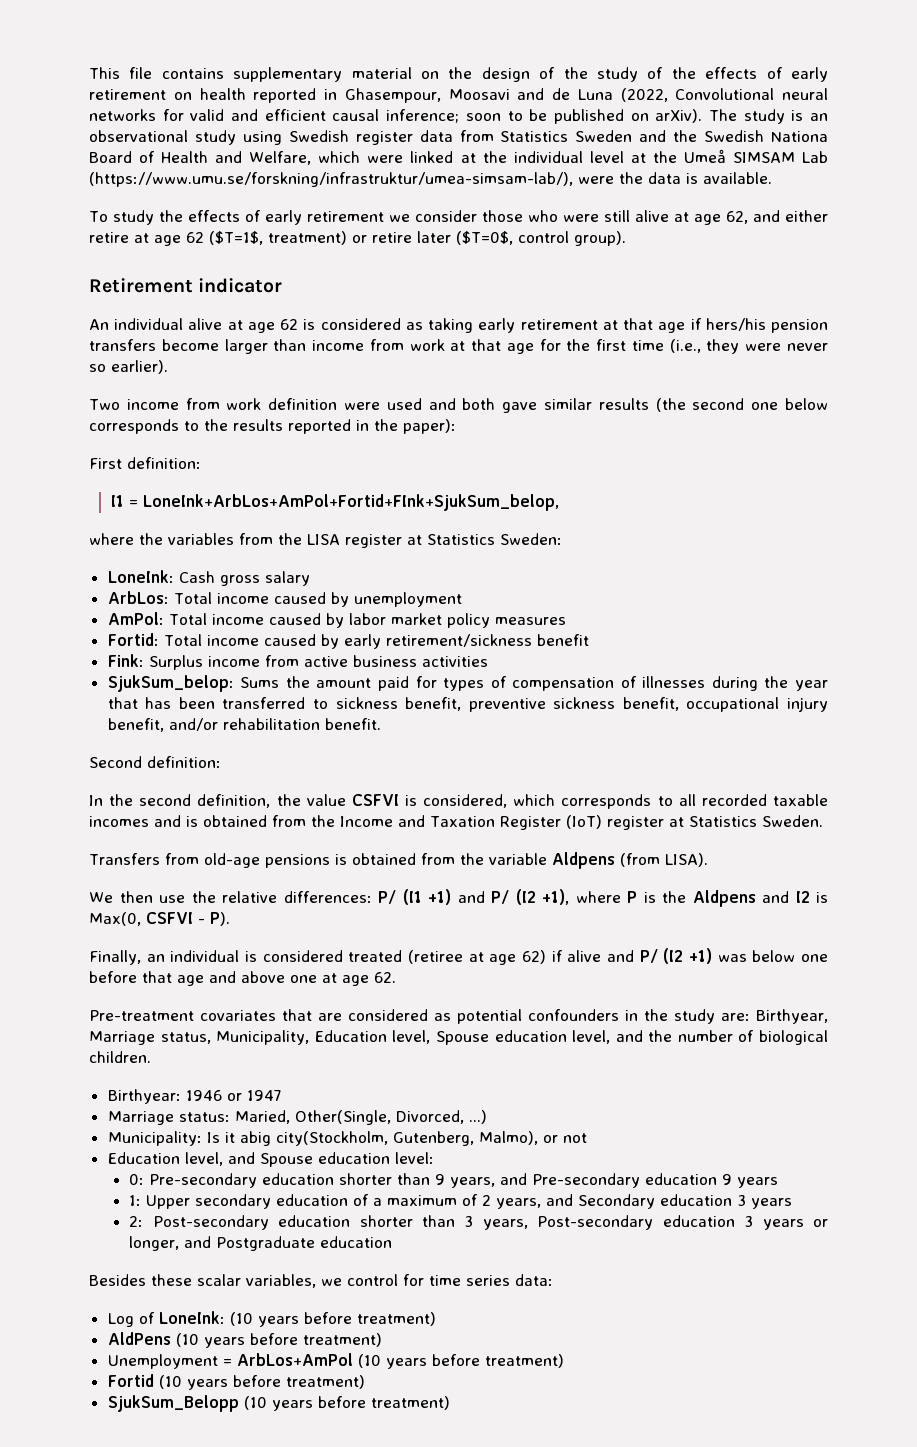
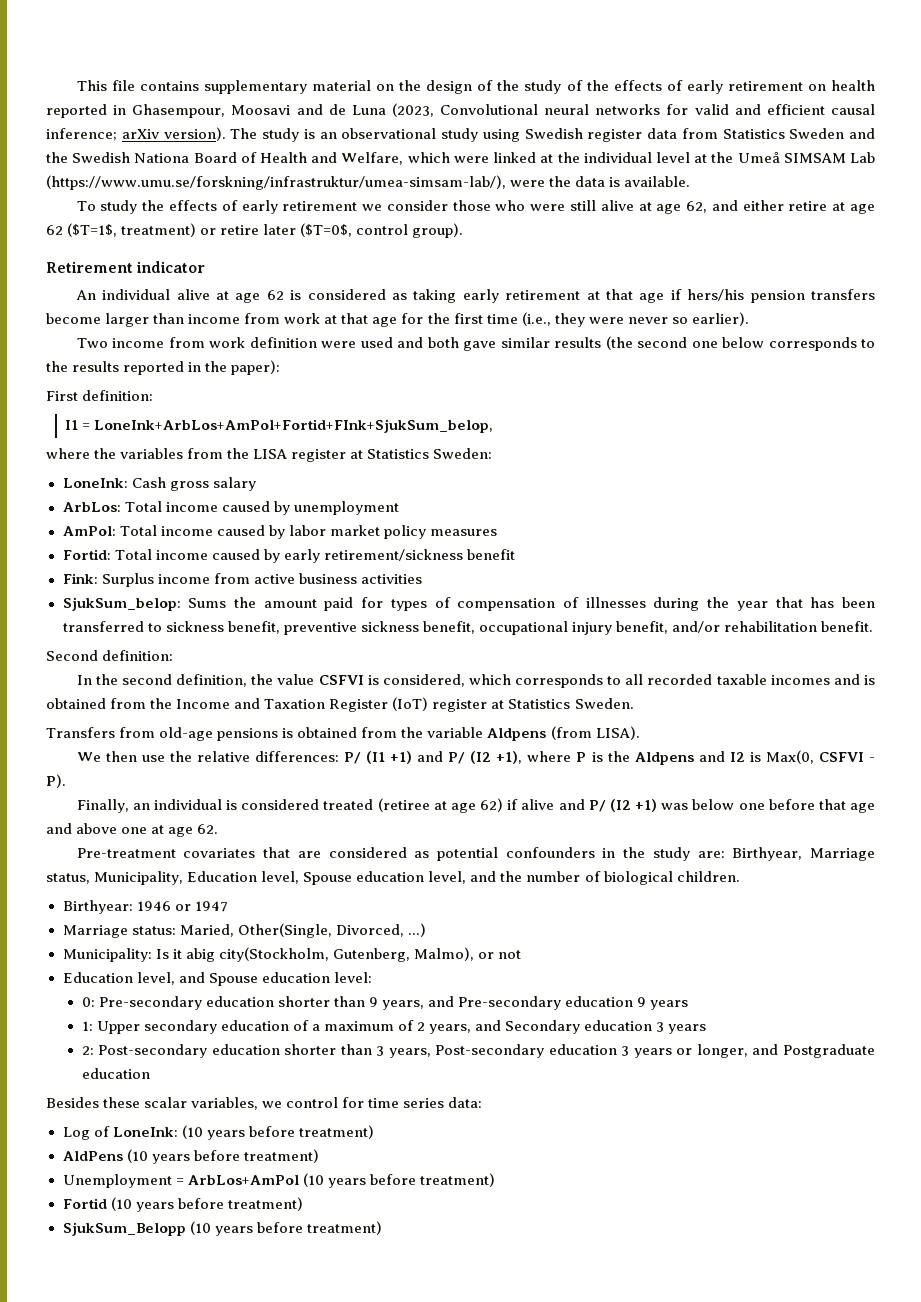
- This file contains supplementary material on the design of the study of the effects of early retirement on health reported in Ghasempour, Moosavi and de Luna (2022, Convolutional neural networks for valid and efficient causal inference; soon to be published on arXiv).
+ This file contains supplementary material on the design of the study of the effects of early retirement on health reported in Ghasempour, Moosavi and de Luna (2023, Convolutional neural networks for valid and efficient causal inference; arXiv version).

